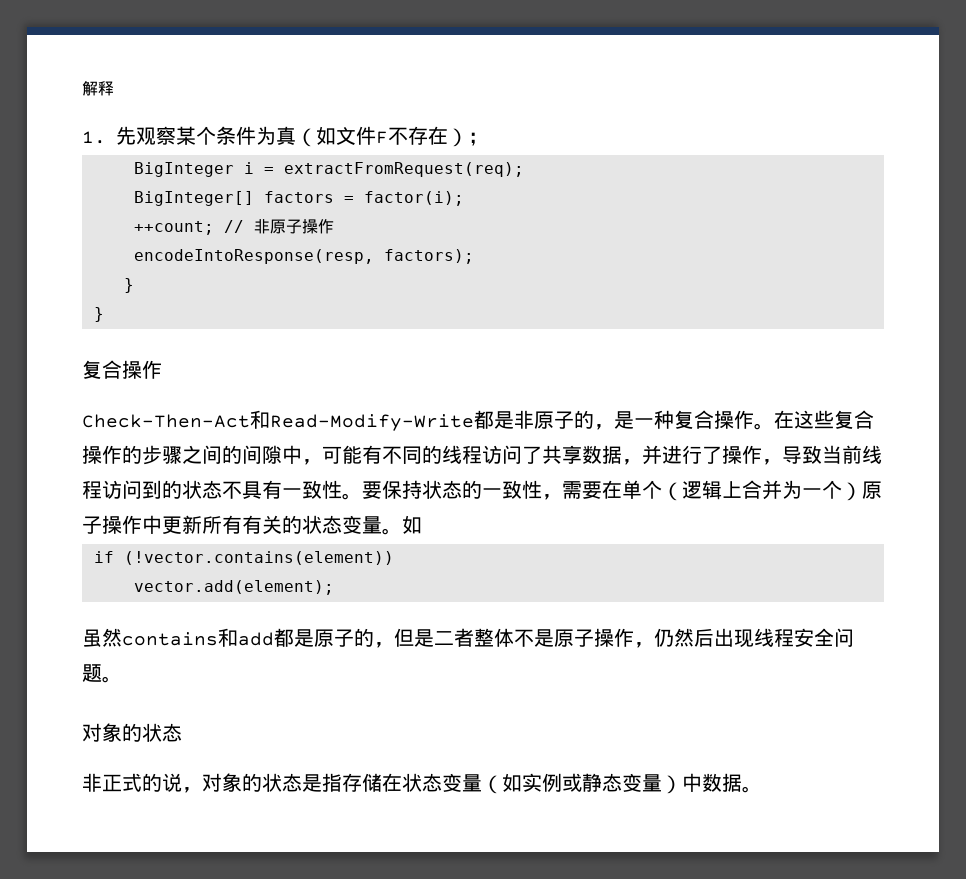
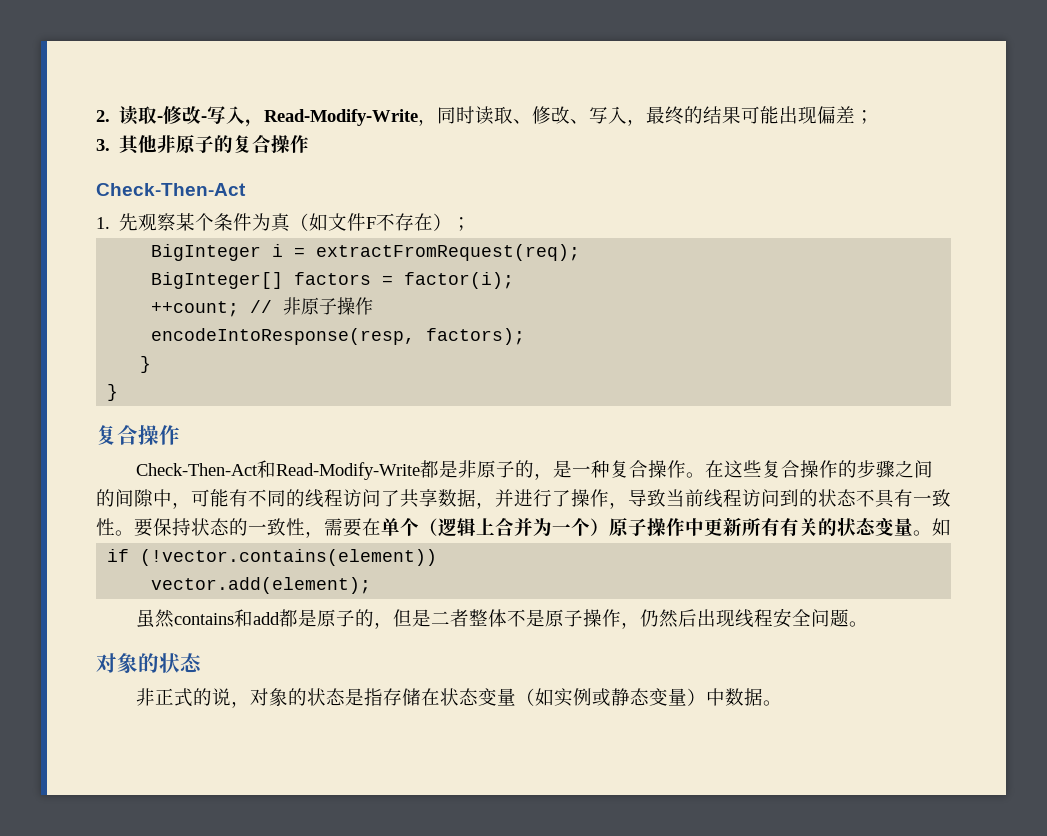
- 解释
+ 2.读取-修改-写入，Read-Modify-Write，同时读取、修改、写入，最终的结果可能出现偏差；
+ 3.其他非原子的复合操作
+ Check-Then-Act

